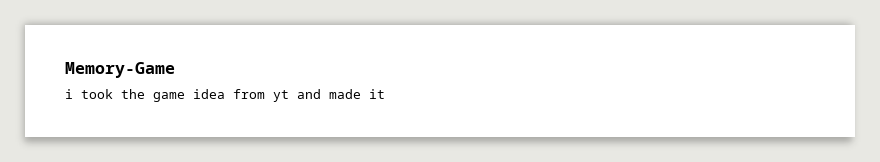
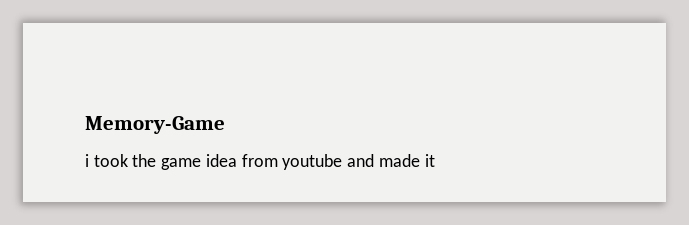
- i took the game idea from yt and made it
+ i took the game idea from youtube and made it

